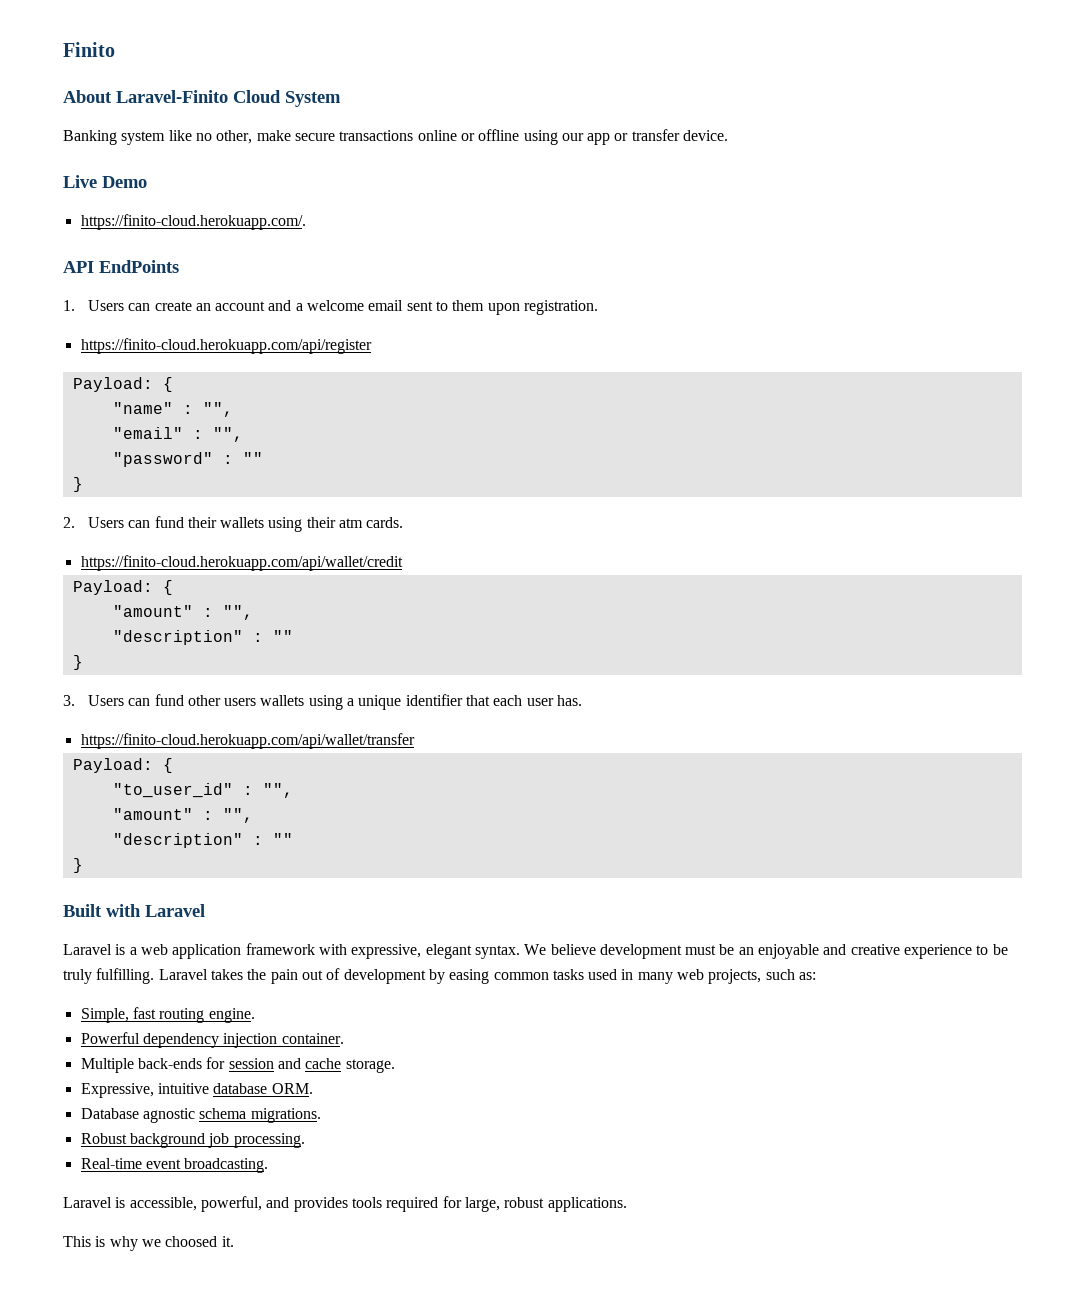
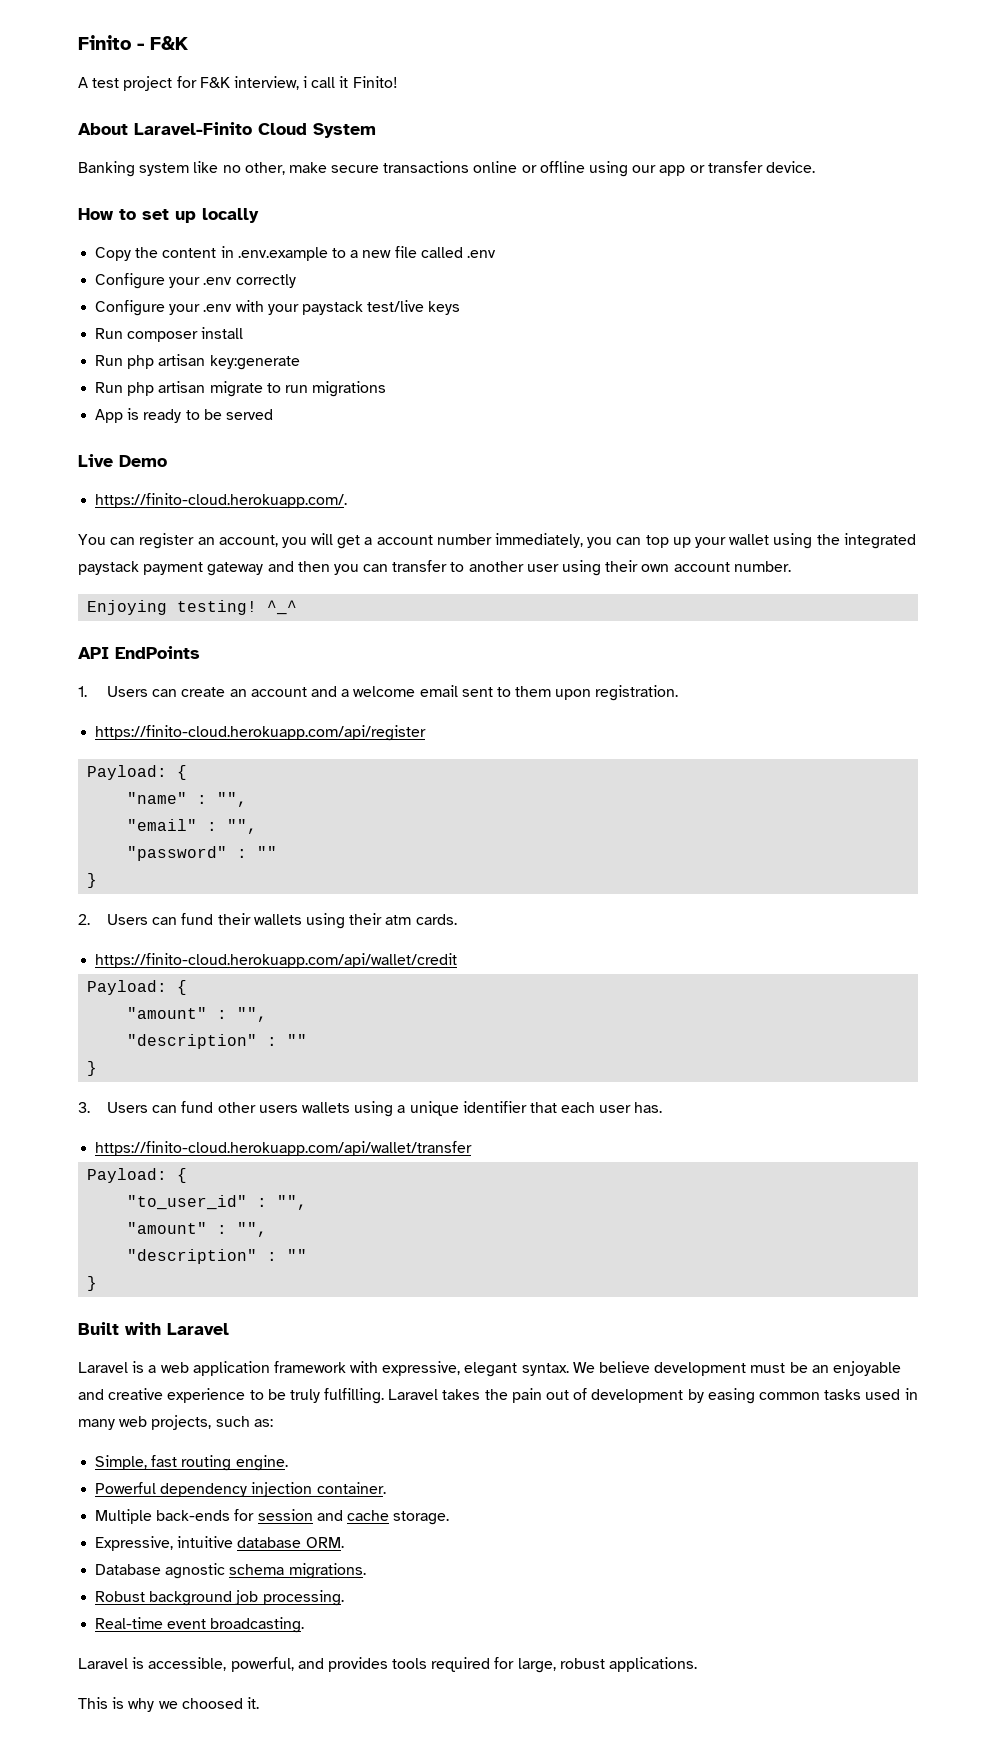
- Finito
+ Finito - F&K
+ A test project for F&K interview, i call it Finito!
+ How to set up locally
+ Copy the content in .env.example to a new file called .env
+ Configure your .env correctly
+ Configure your .env with your paystack test/live keys
+ Run composer install
+ Run php artisan key:generate
+ Run php artisan migrate to run migrations
+ App is ready to be served
  Live Demo
  https://finito-cloud.herokuapp.com/.
+ You can register an account, you will get a account number immediately, you can top up your wallet using the integrated paystack payment gateway and then you can transfer to another user using their own account number.
+ Enjoying testing! ^_^

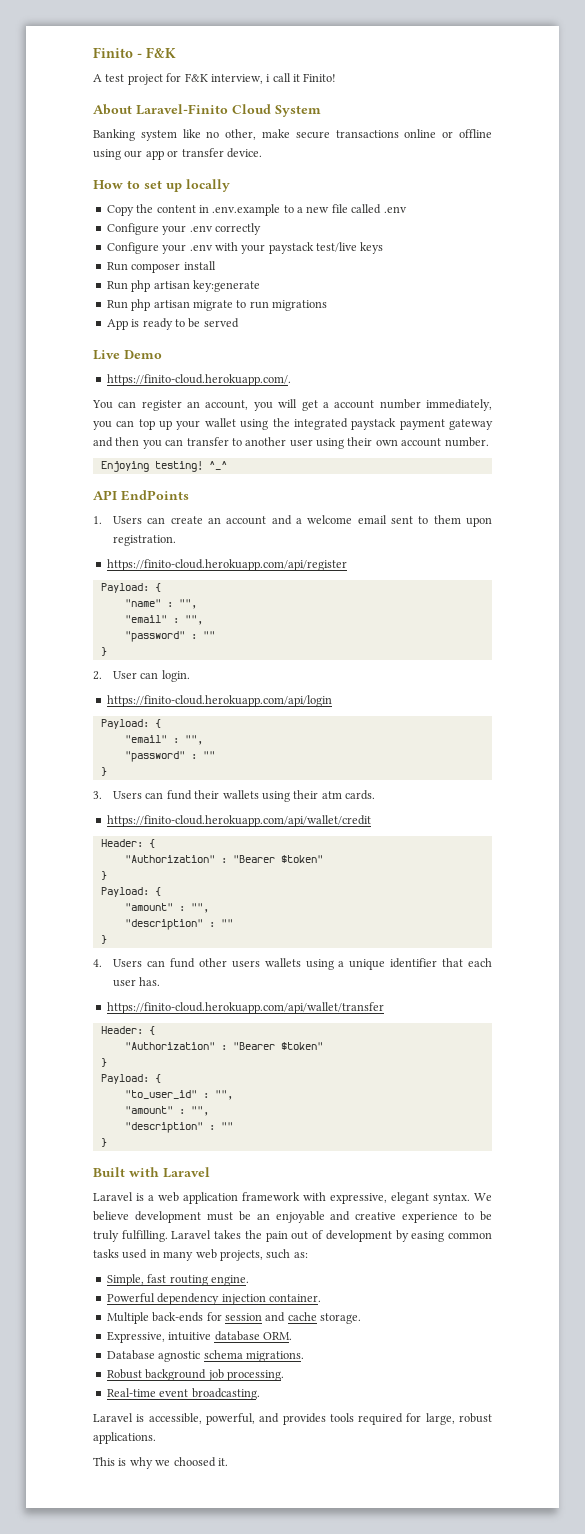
- 2. Users can fund their wallets using their atm cards.
+ 2. User can login.
+ https://finito-cloud.herokuapp.com/api/login
+ Payload: {
+ "email" : "",
+ "password" : ""
+ }
+ 3. Users can fund their wallets using their atm cards.
  https://finito-cloud.herokuapp.com/api/wallet/credit
+ Header: {
+ "Authorization" : "Bearer $token"
+ }
- 3. Users can fund other users wallets using a unique identifier that each user has.
+ 4. Users can fund other users wallets using a unique identifier that each user has.
  https://finito-cloud.herokuapp.com/api/wallet/transfer
+ Header: {
+ "Authorization" : "Bearer $token"
+ }

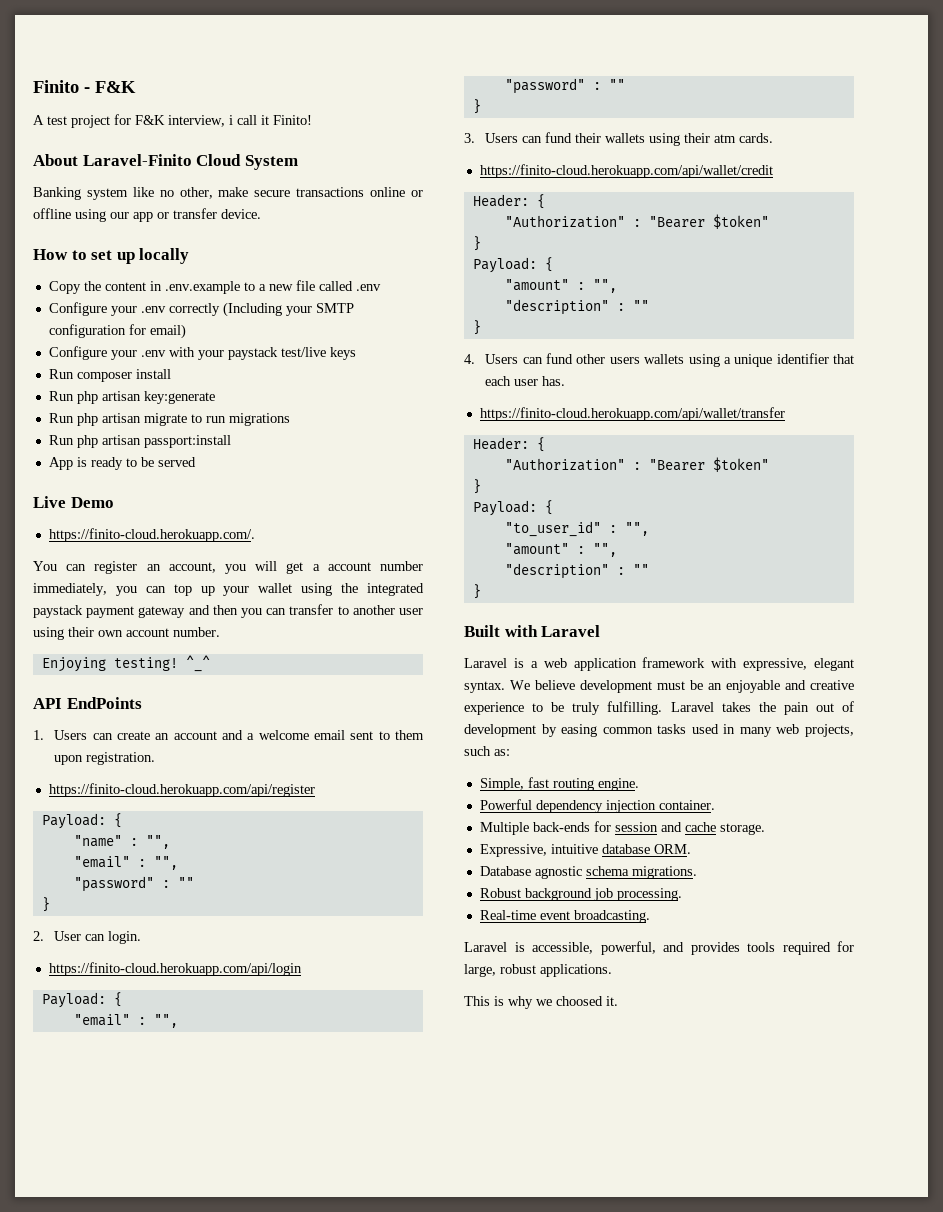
- Configure your .env correctly
+ Configure your .env correctly (Including your SMTP configuration for email)
+ Run php artisan passport:install

